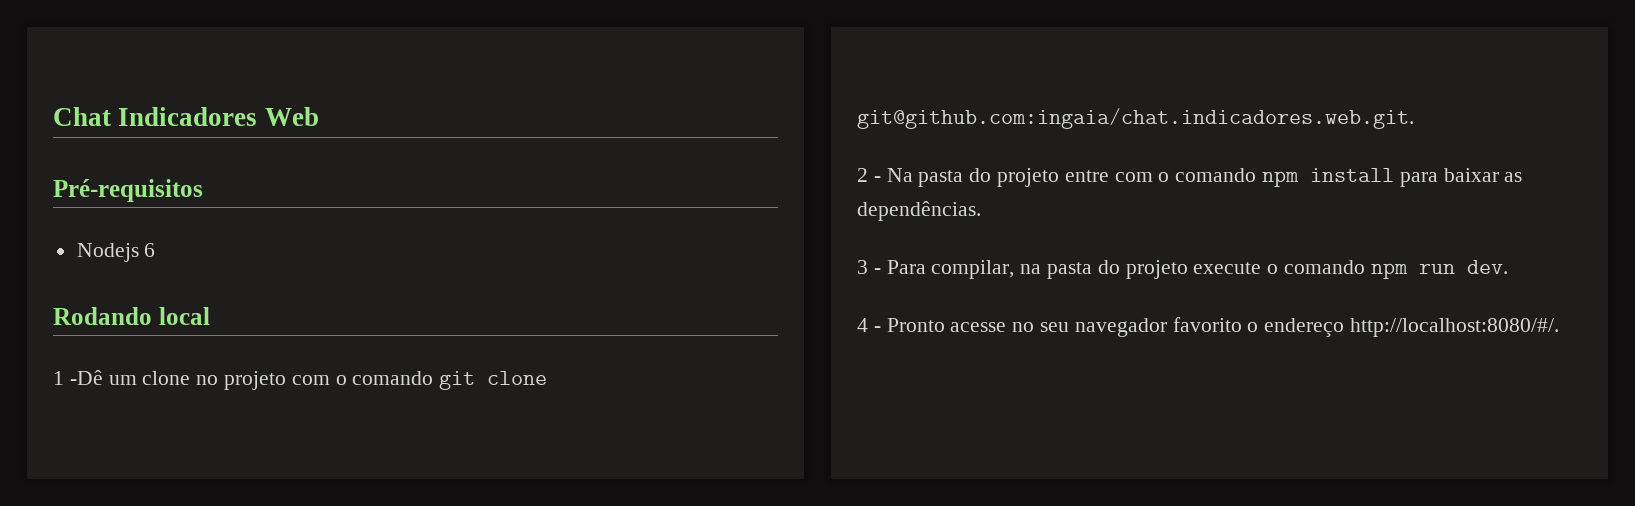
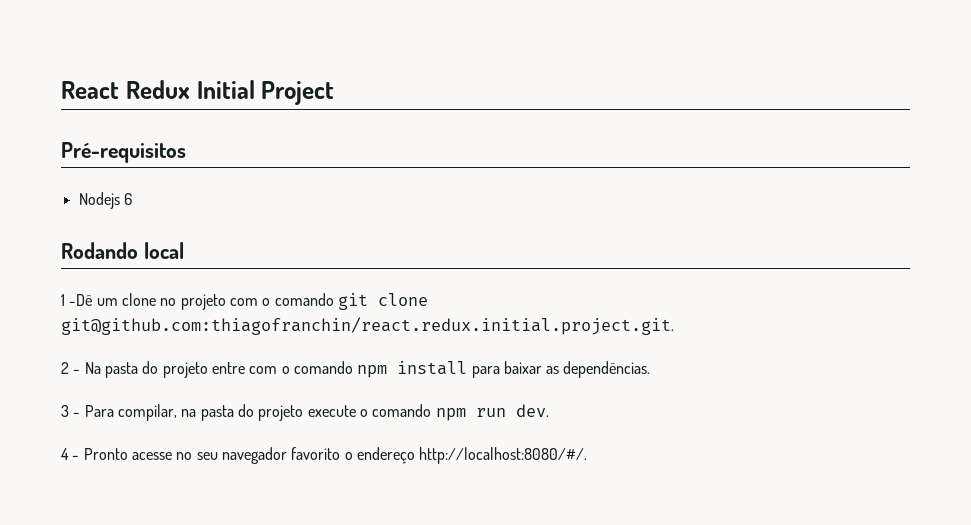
- Chat Indicadores Web
+ React Redux Initial Project
- 1 -Dê um clone no projeto com o comando git clone git@github.com:ingaia/chat.indicadores.web.git.
+ 1 -Dê um clone no projeto com o comando git clone git@github.com:thiagofranchin/react.redux.initial.project.git.

